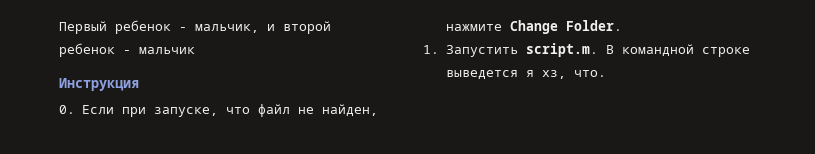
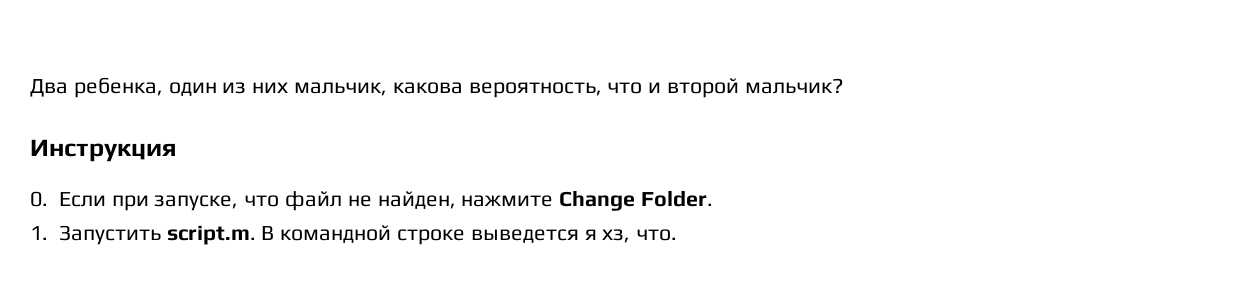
- Первый ребенок - мальчик, и второй ребенок - мальчик
+ Два ребенка, один из них мальчик, какова вероятность, что и второй мальчик?

